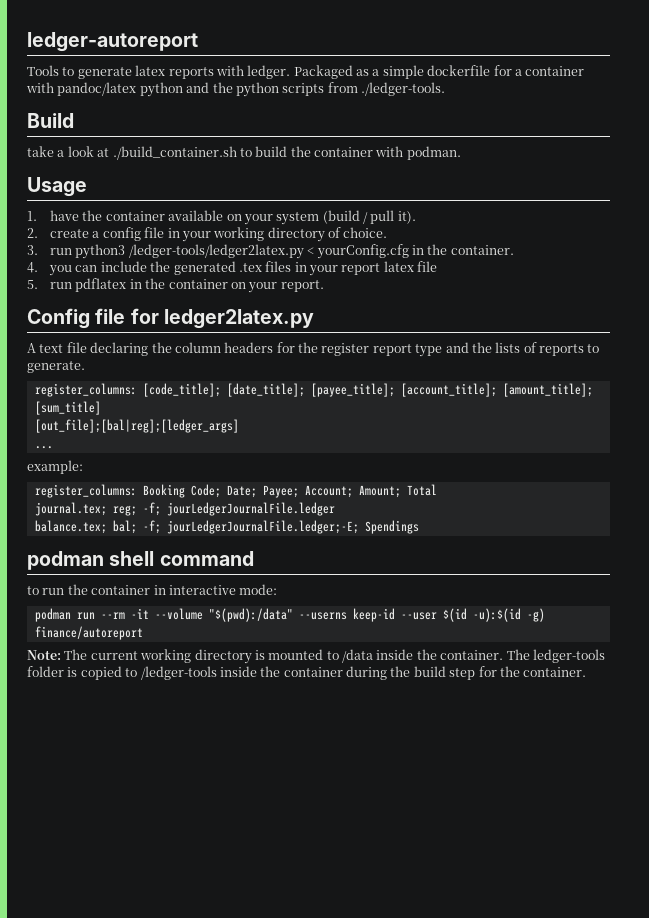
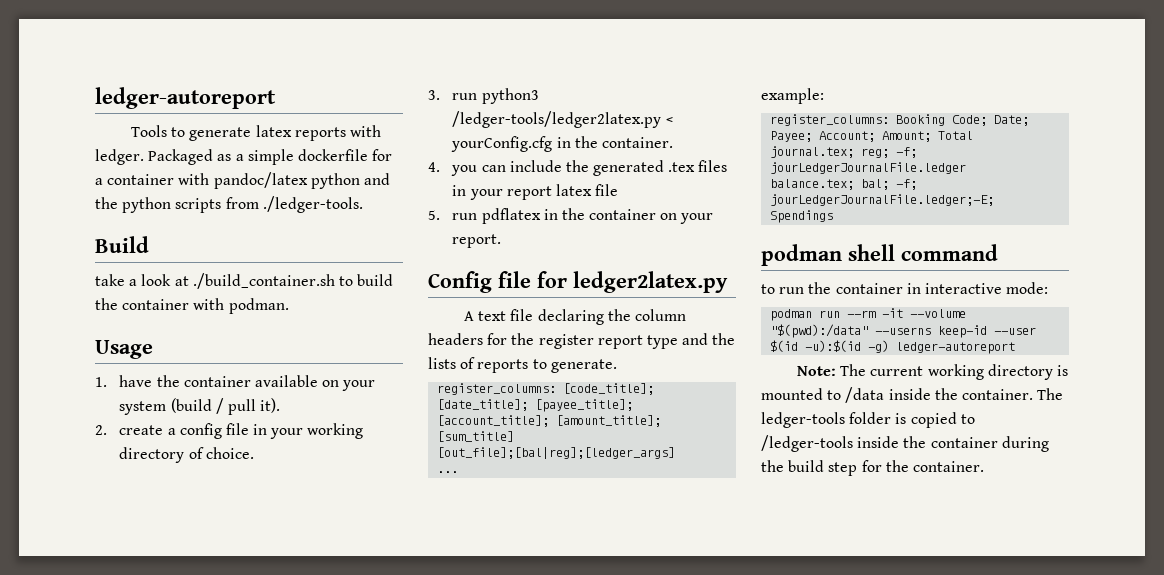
- podman run --rm -it --volume "$(pwd):/data" --userns keep-id --user $(id -u):$(id -g) finance/autoreport
+ podman run --rm -it --volume "$(pwd):/data" --userns keep-id --user $(id -u):$(id -g) ledger-autoreport

